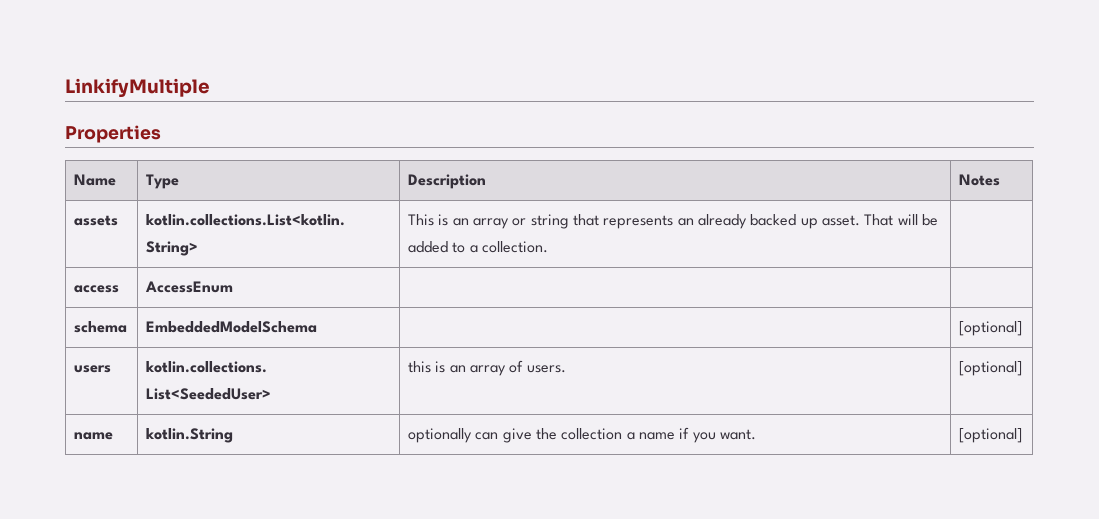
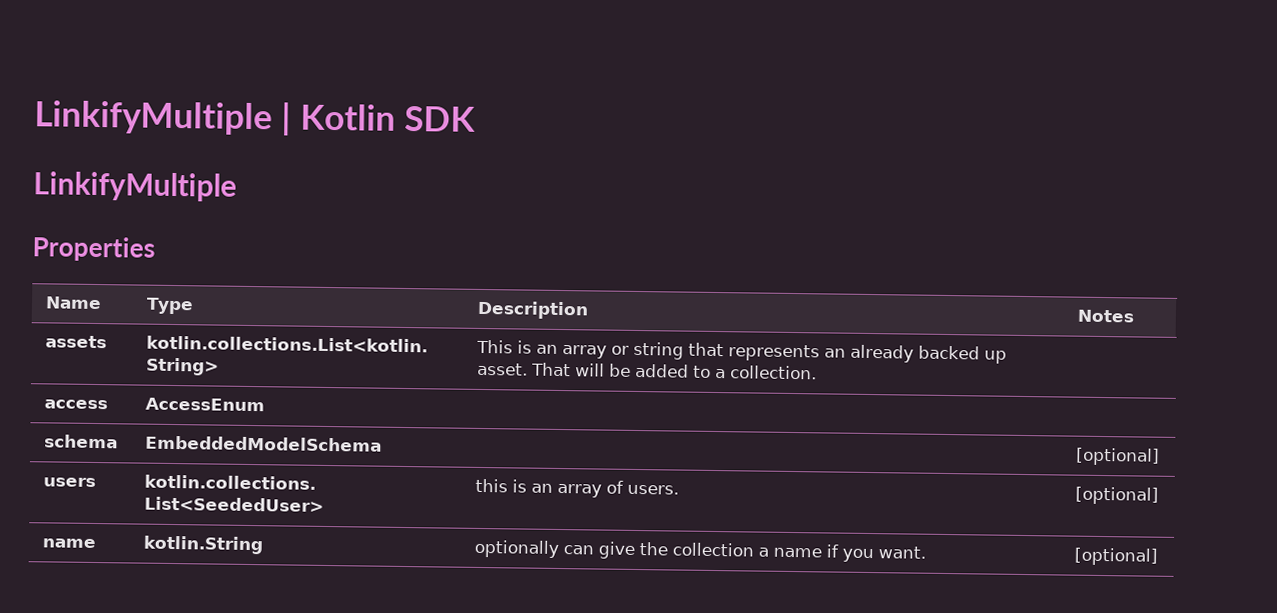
+ LinkifyMultiple | Kotlin SDK

